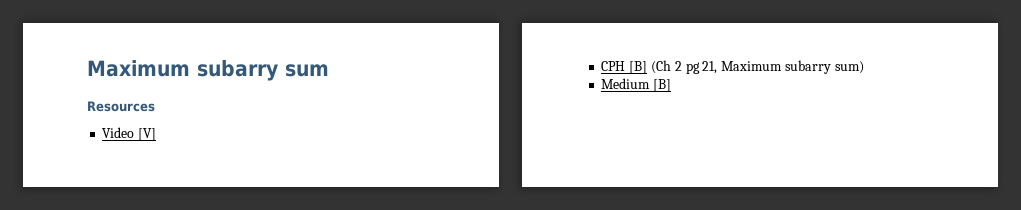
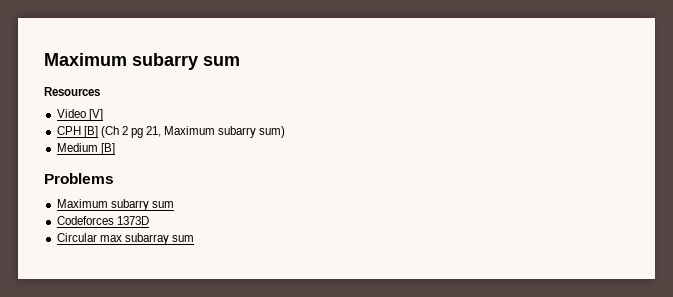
+ Problems
+ Maximum subarry sum
+ Codeforces 1373D
+ Circular max subarray sum

